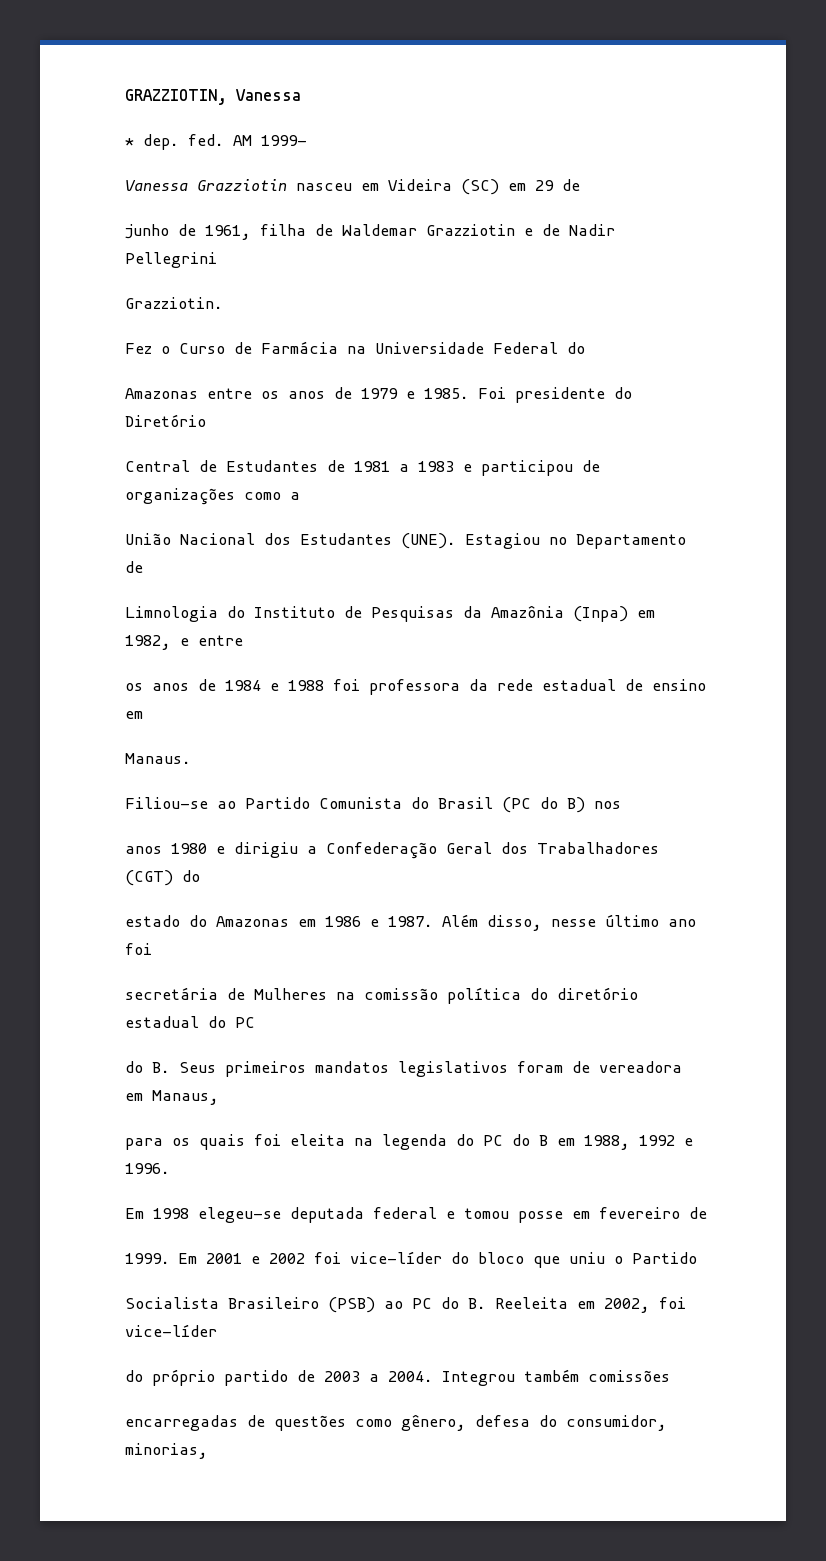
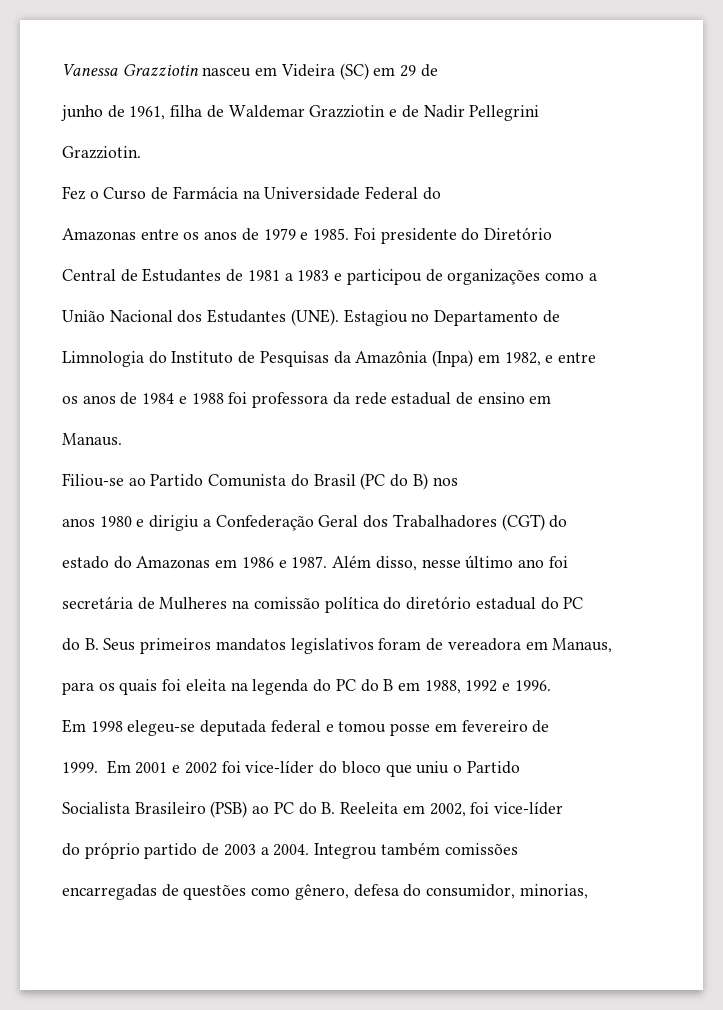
- GRAZZIOTIN, Vanessa
- * dep. fed. AM 1999-

